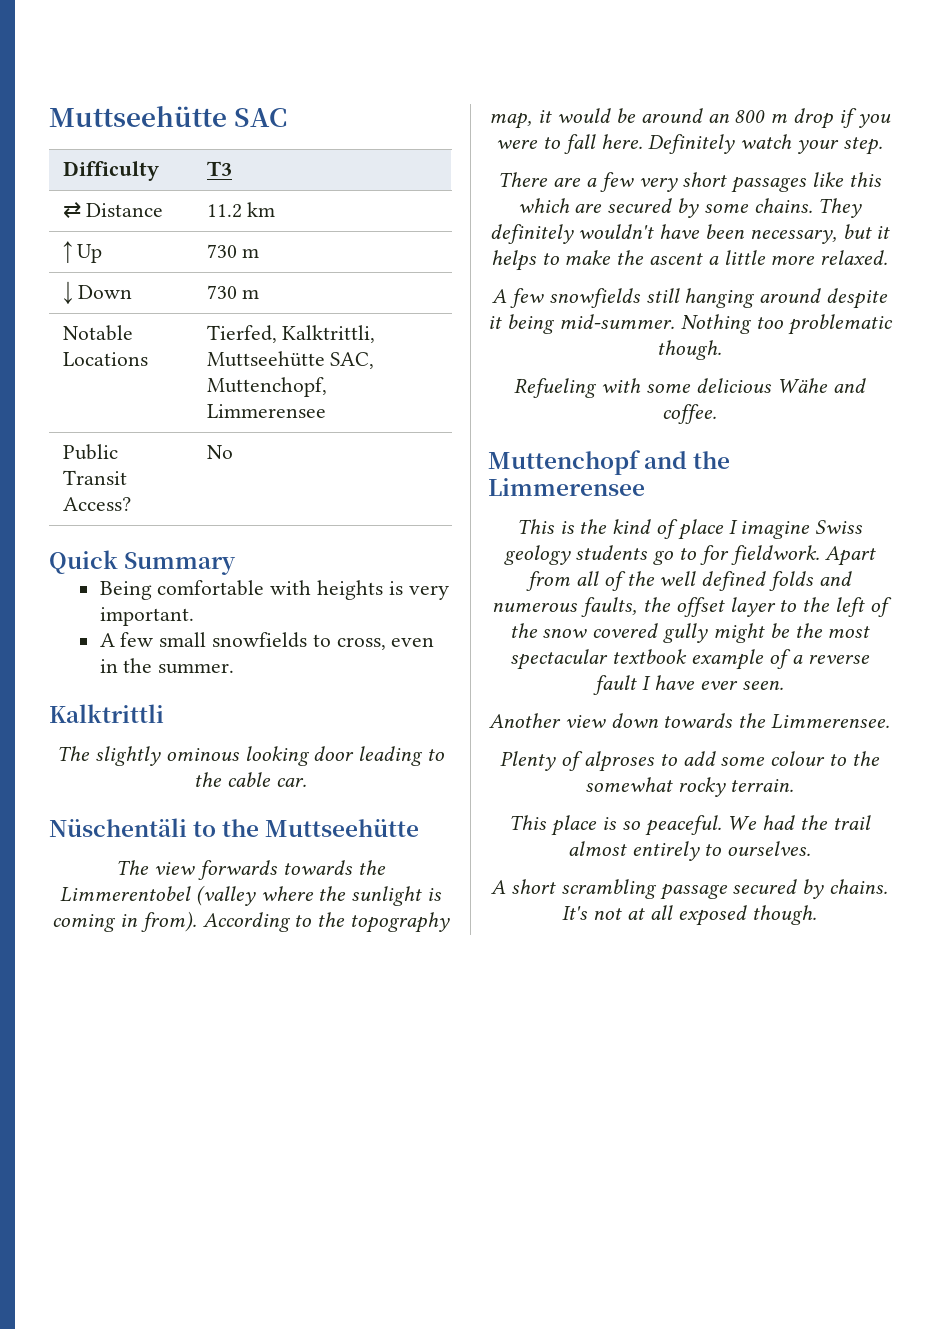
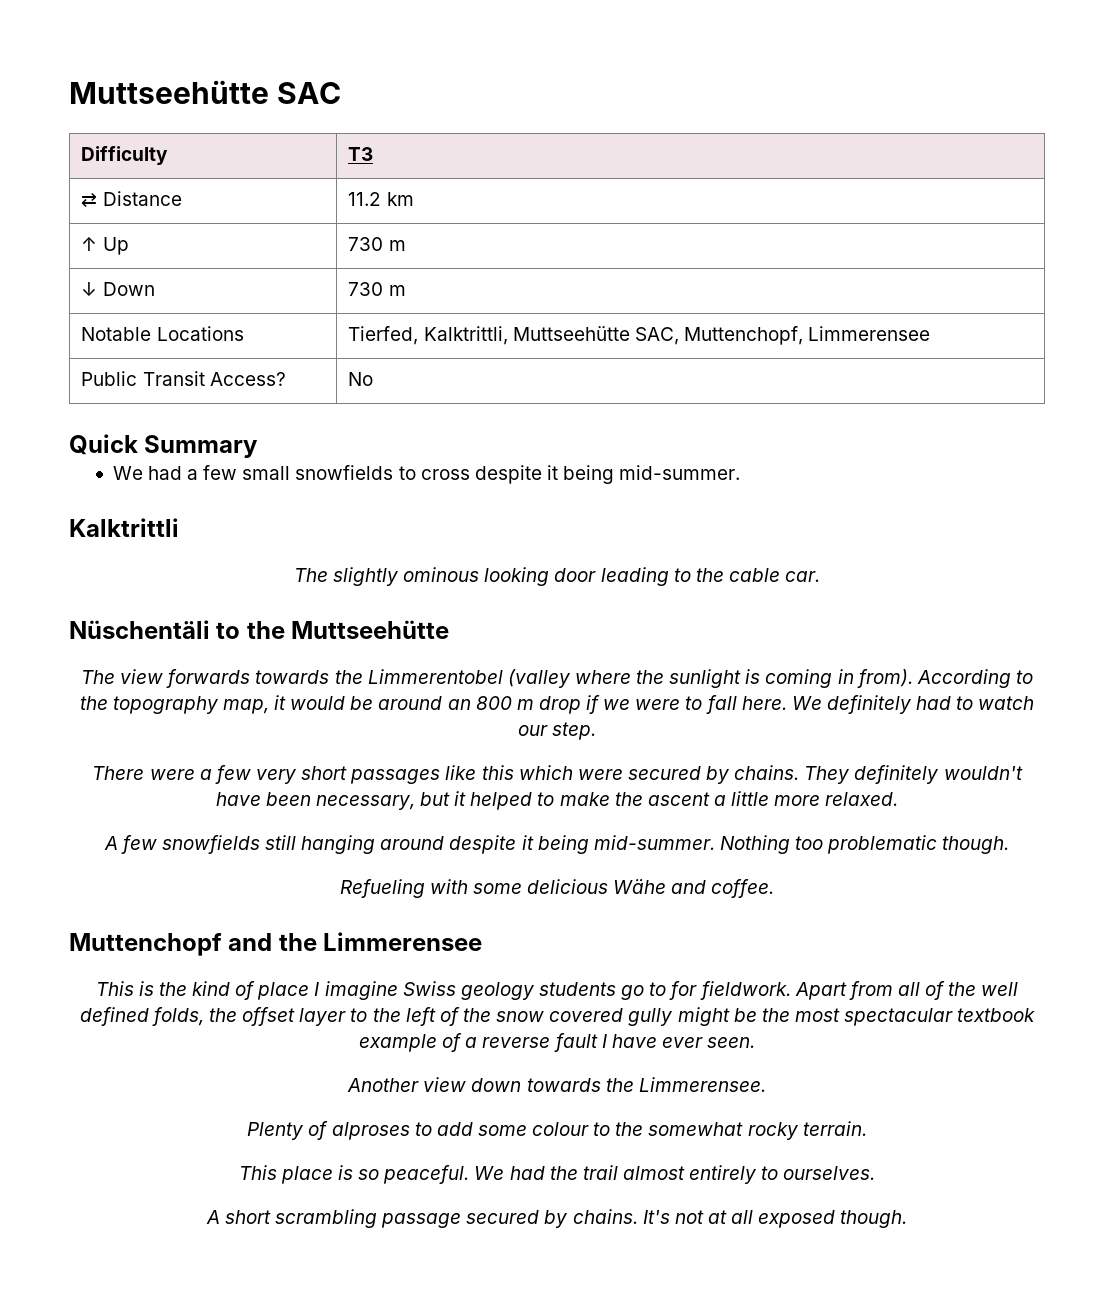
- Being comfortable with heights is very important.
- A few small snowfields to cross, even in the summer.
+ We had a few small snowfields to cross despite it being mid-summer.
- According to the topography map, it would be around an 800 m drop if you were to fall here.
+ According to the topography map, it would be around an 800 m drop if we were to fall here.
- Definitely watch your step.
+ We definitely had to watch our step.
- There are a few very short passages like this which are secured by some chains.
+ There were a few very short passages like this which were secured by chains.
- They definitely wouldn't have been necessary, but it helps to make the ascent a little more relaxed.
+ They definitely wouldn't have been necessary, but it helped to make the ascent a little more relaxed.
- Apart from all of the well defined folds and numerous faults, the offset layer to the left of the snow covered gully might be the most spectacular textbook example of a reverse fault I have ever seen.
+ Apart from all of the well defined folds, the offset layer to the left of the snow covered gully might be the most spectacular textbook example of a reverse fault I have ever seen.

